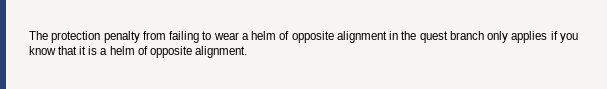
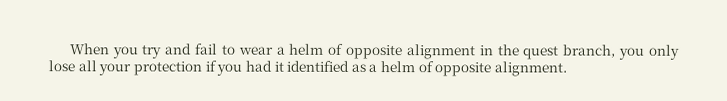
- The protection penalty from failing to wear a helm of opposite alignment in the quest branch only applies if you know that it is a helm of opposite alignment.
+ When you try and fail to wear a helm of opposite alignment in the quest branch, you only lose all your protection if you had it identified as a helm of opposite alignment.

